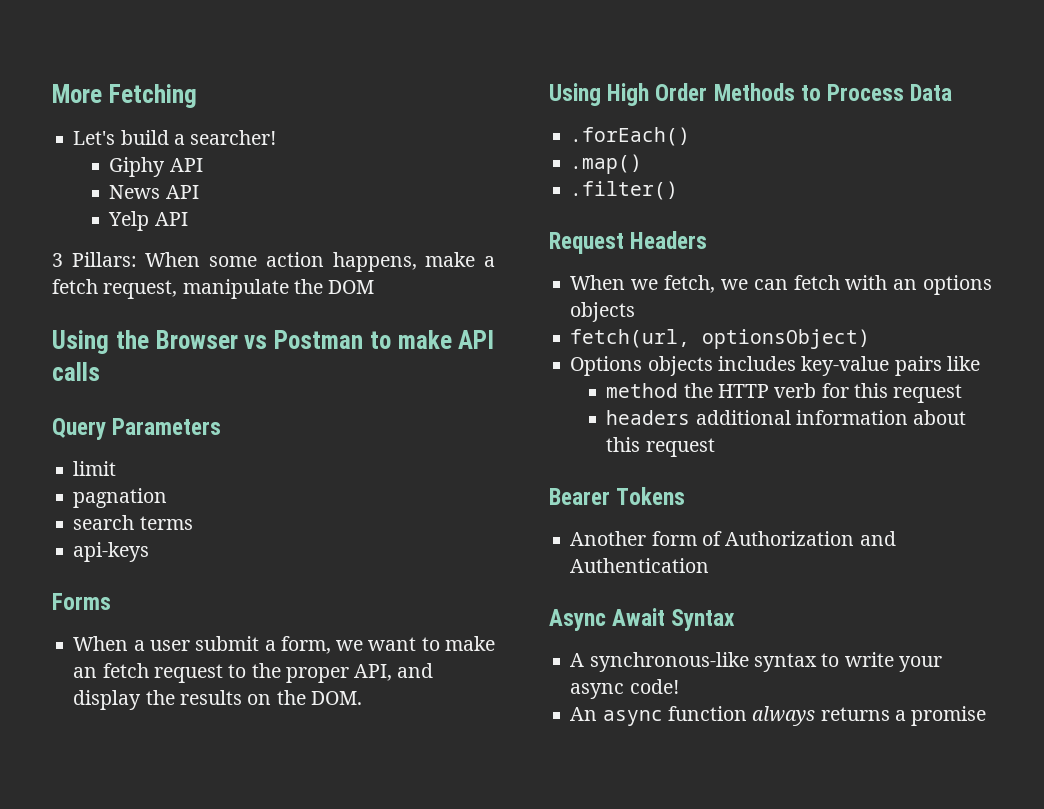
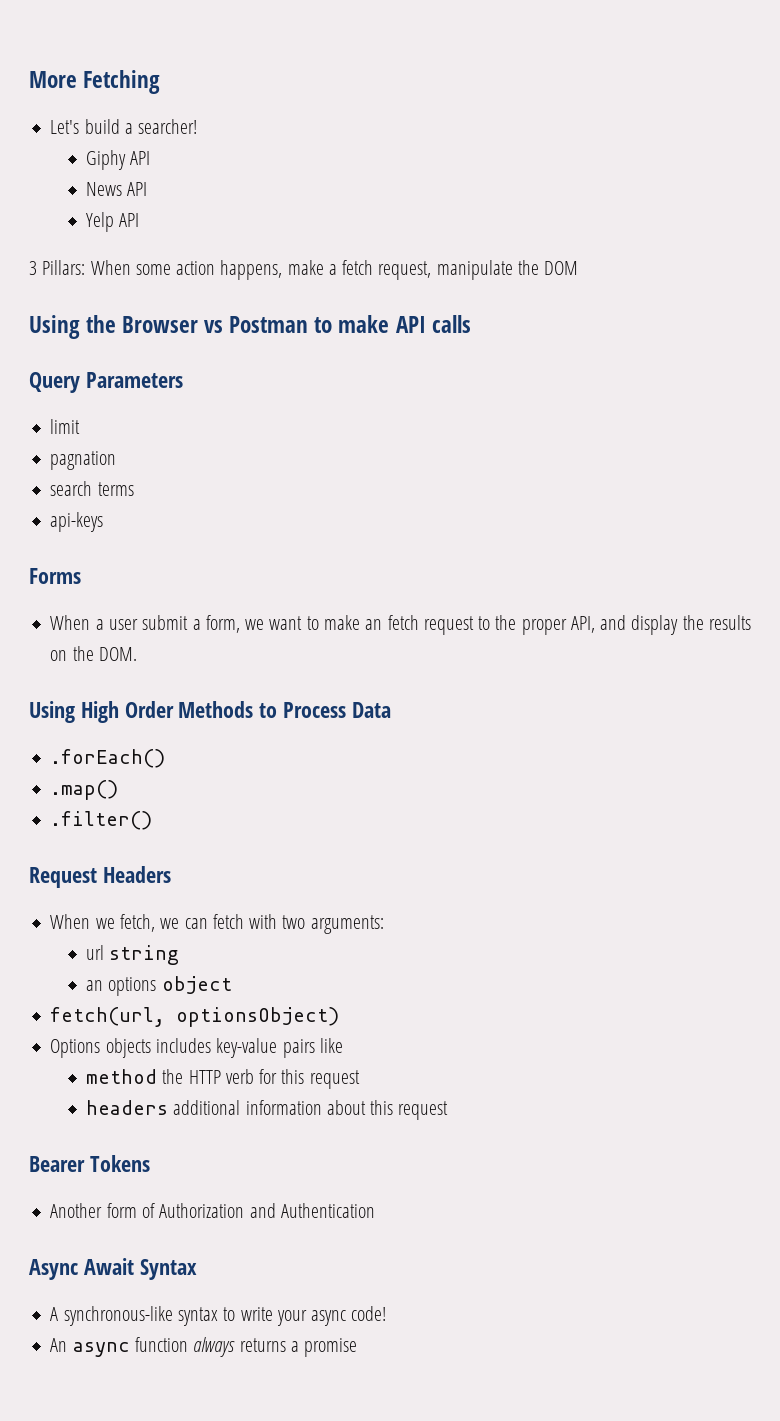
- When we fetch, we can fetch with an options objects
+ When we fetch, we can fetch with two arguments:
+ url string
+ an options object

